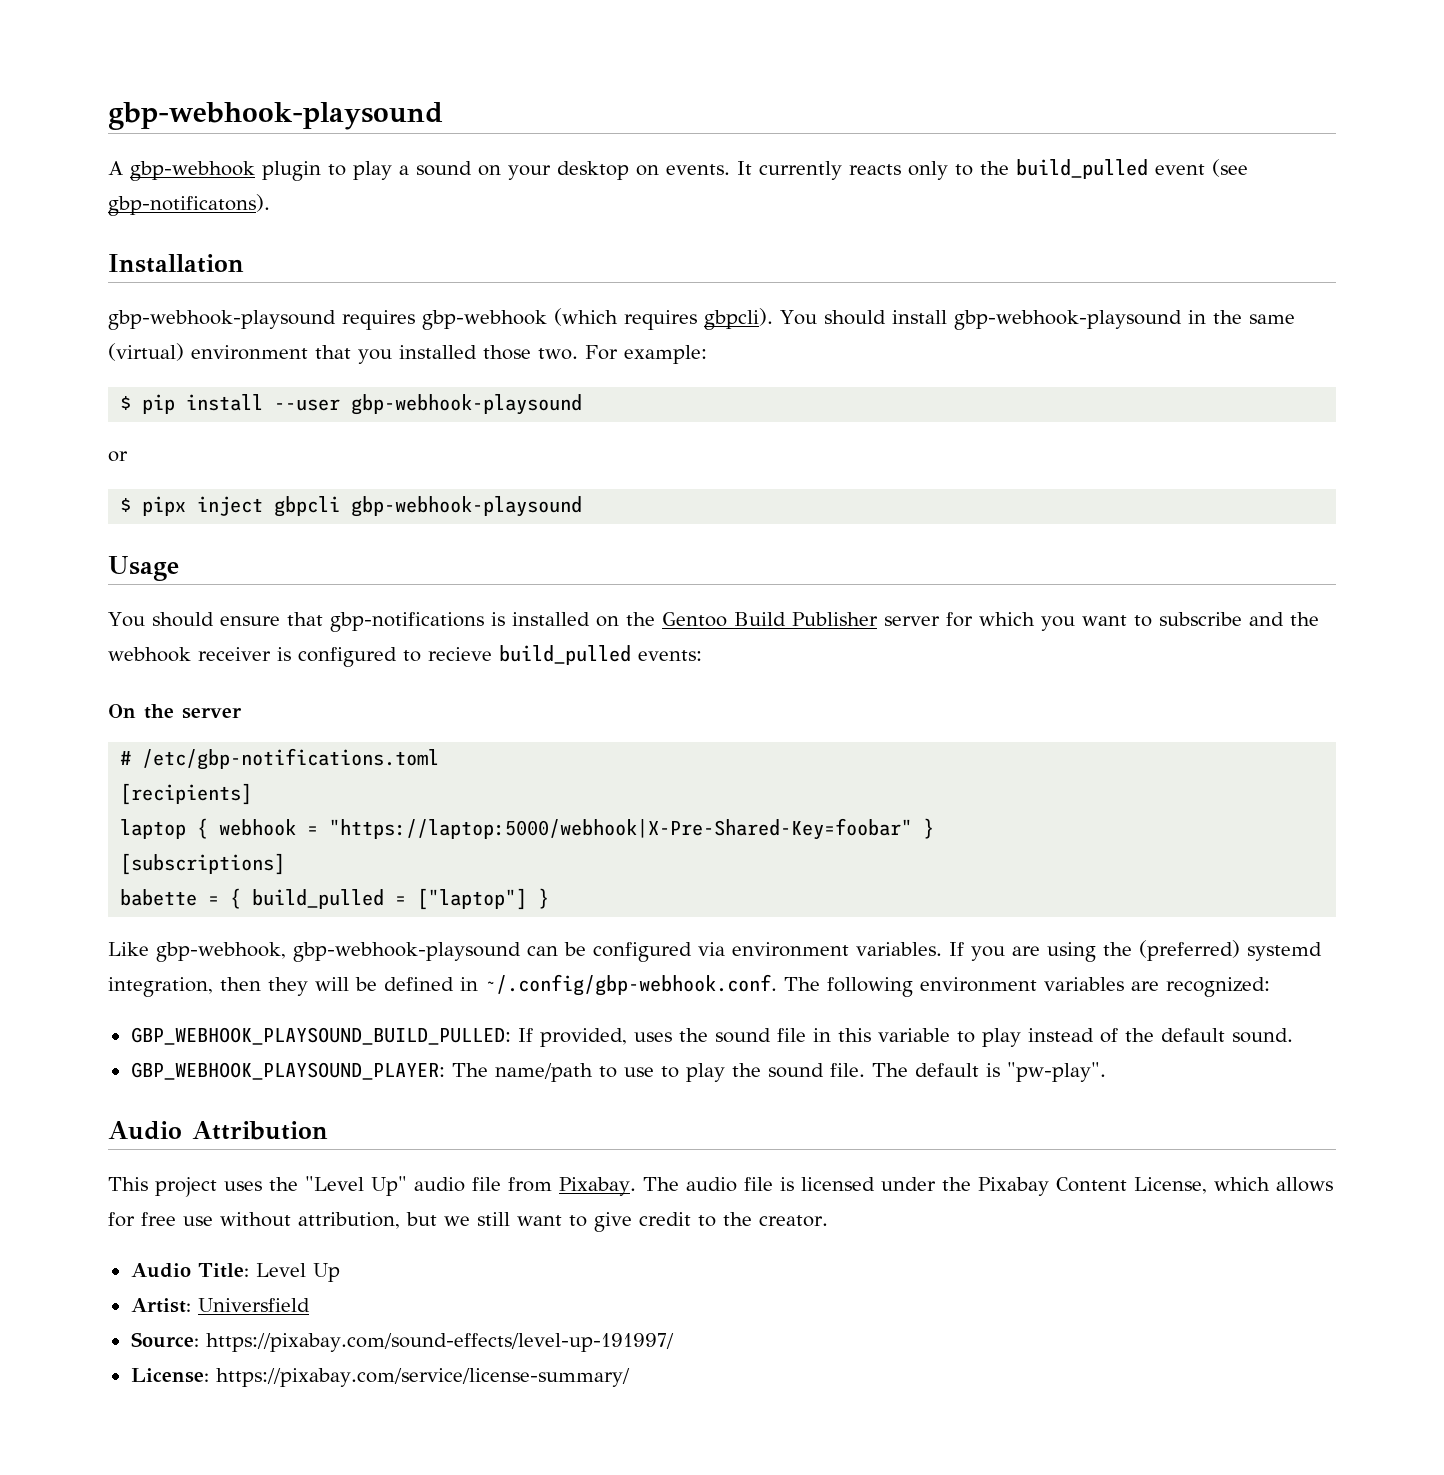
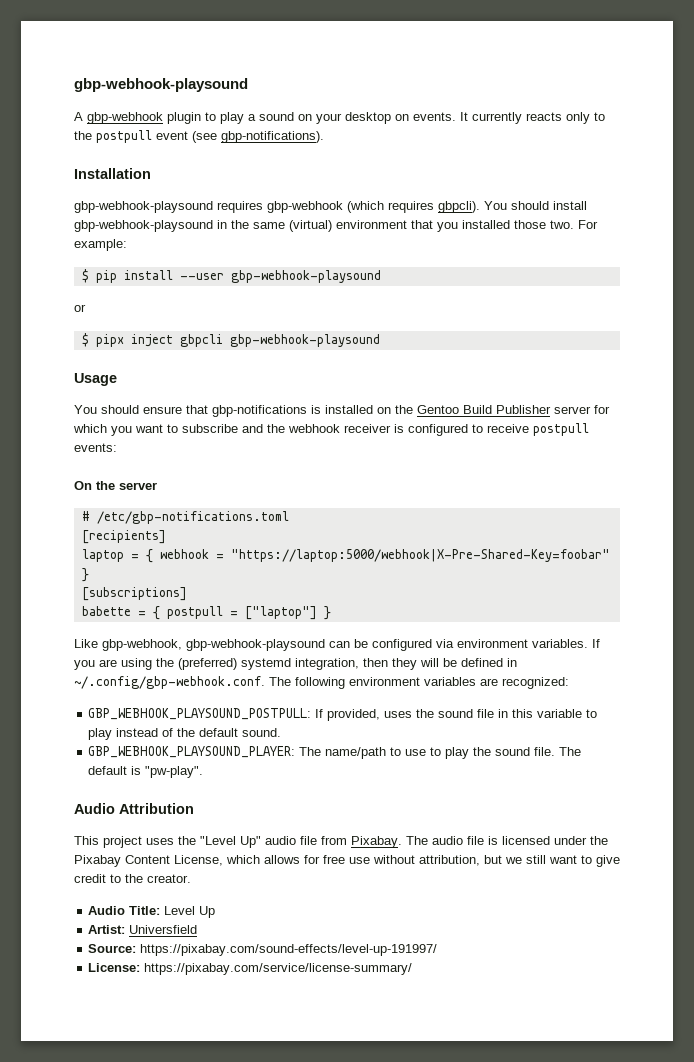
- It currently reacts only to the build_pulled event (see gbp-notificatons).
+ It currently reacts only to the postpull event (see gbp-notifications).
- You should ensure that gbp-notifications is installed on the Gentoo Build Publisher server for which you want to subscribe and the webhook receiver is configured to recieve build_pulled events:
+ You should ensure that gbp-notifications is installed on the Gentoo Build Publisher server for which you want to subscribe and the webhook receiver is configured to receive postpull events:
- laptop { webhook = "https://laptop:5000/webhook|X-Pre-Shared-Key=foobar" }
+ laptop = { webhook = "https://laptop:5000/webhook|X-Pre-Shared-Key=foobar" }
- babette = { build_pulled = ["laptop"] }
+ babette = { postpull = ["laptop"] }
- GBP_WEBHOOK_PLAYSOUND_BUILD_PULLED: If provided, uses the sound file in this variable to play instead of the default sound.
+ GBP_WEBHOOK_PLAYSOUND_POSTPULL: If provided, uses the sound file in this variable to play instead of the default sound.

